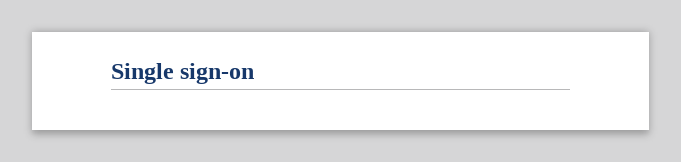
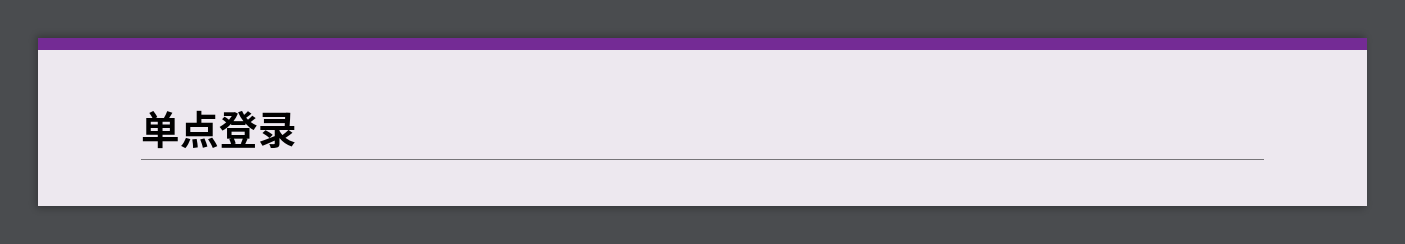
- Single sign-on
+ 单点登录

